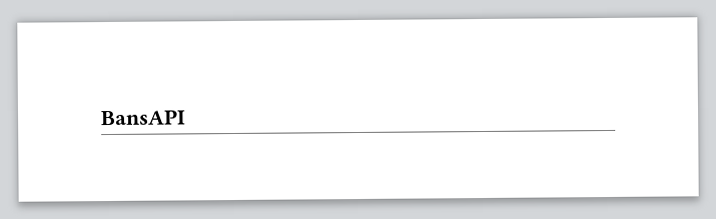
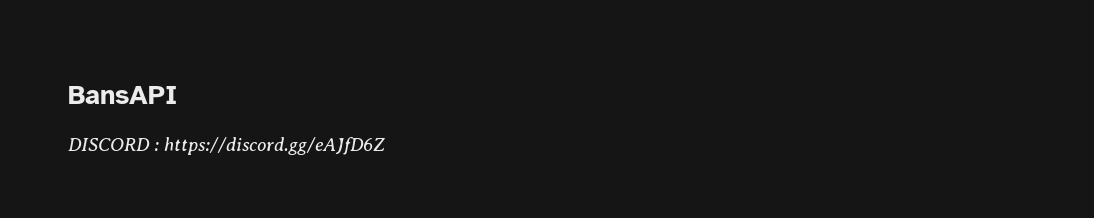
+ DISCORD : https://discord.gg/eAJfD6Z

